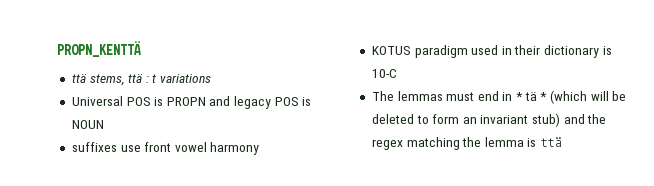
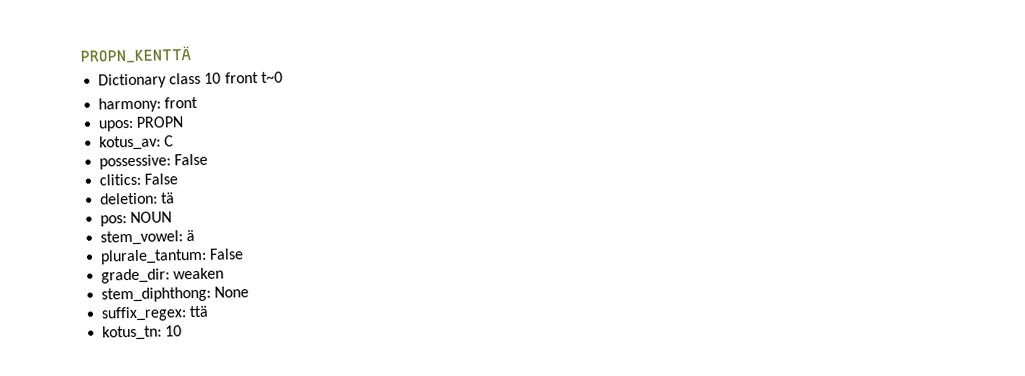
- ttä stems, ttä : t variations
- Universal POS is PROPN and legacy POS is NOUN
- suffixes use front vowel harmony
- KOTUS paradigm used in their dictionary is 10-C
- The lemmas must end in * tä * (which will be deleted to form an invariant stub) and the regex matching the lemma is ttä
+ Dictionary class 10 front t~0
+ harmony: front
+ upos: PROPN
+ kotus_av: C
+ possessive: False
+ clitics: False
+ deletion: tä
+ pos: NOUN
+ stem_vowel: ä
+ plurale_tantum: False
+ grade_dir: weaken
+ stem_diphthong: None
+ suffix_regex: ttä
+ kotus_tn: 10

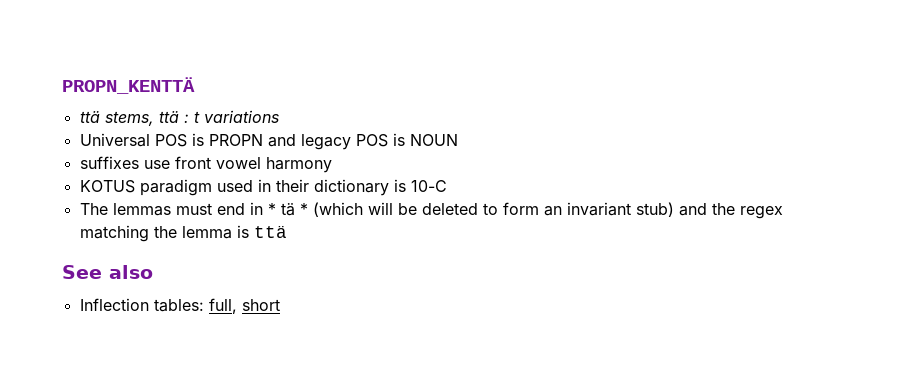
- Dictionary class 10 front t~0
- harmony: front
- upos: PROPN
- kotus_av: C
- possessive: False
- clitics: False
- deletion: tä
- pos: NOUN
- stem_vowel: ä
- plurale_tantum: False
- grade_dir: weaken
- stem_diphthong: None
- suffix_regex: ttä
- kotus_tn: 10
+ ttä stems, ttä : t variations
+ Universal POS is PROPN and legacy POS is NOUN
+ suffixes use front vowel harmony
+ KOTUS paradigm used in their dictionary is 10-C
+ The lemmas must end in * tä * (which will be deleted to form an invariant stub) and the regex matching the lemma is ttä
+ See also
+ Inflection tables: full, short

